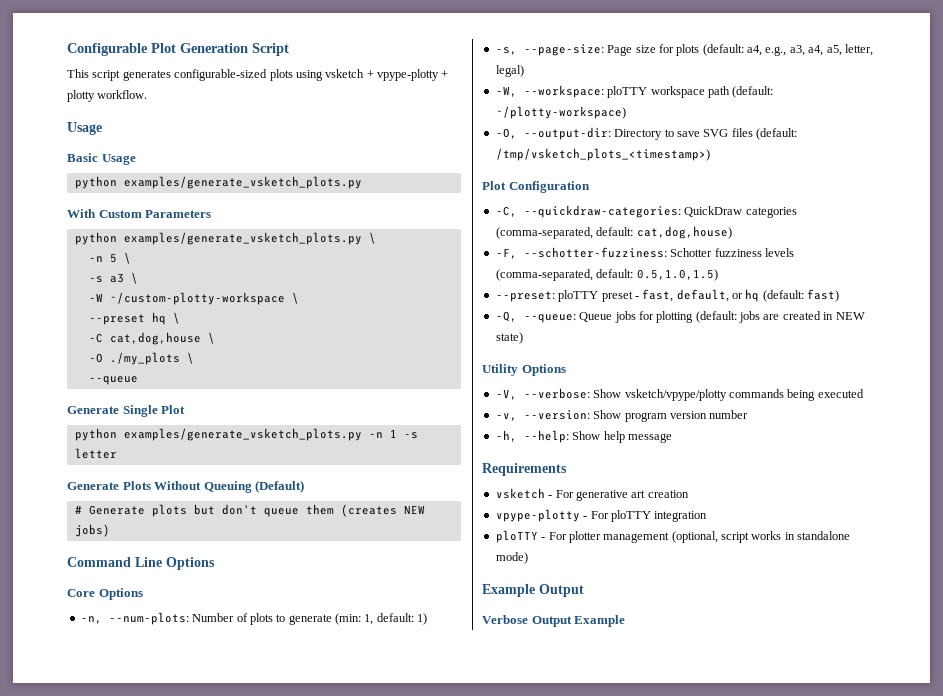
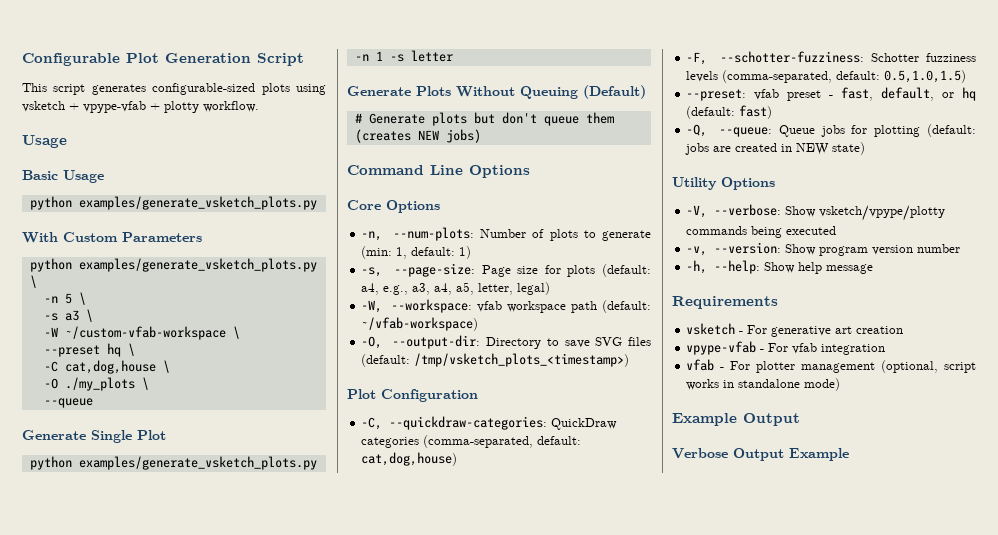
- This script generates configurable-sized plots using vsketch + vpype-plotty + plotty workflow.
+ This script generates configurable-sized plots using vsketch + vpype-vfab + plotty workflow.
- -W ~/custom-plotty-workspace \
+ -W ~/custom-vfab-workspace \
- -W, --workspace: ploTTY workspace path (default: ~/plotty-workspace)
+ -W, --workspace: vfab workspace path (default: ~/vfab-workspace)
- --preset: ploTTY preset - fast, default, or hq (default: fast)
+ --preset: vfab preset - fast, default, or hq (default: fast)
- vpype-plotty - For ploTTY integration
+ vpype-vfab - For vfab integration
- ploTTY - For plotter management (optional, script works in standalone mode)
+ vfab - For plotter management (optional, script works in standalone mode)

